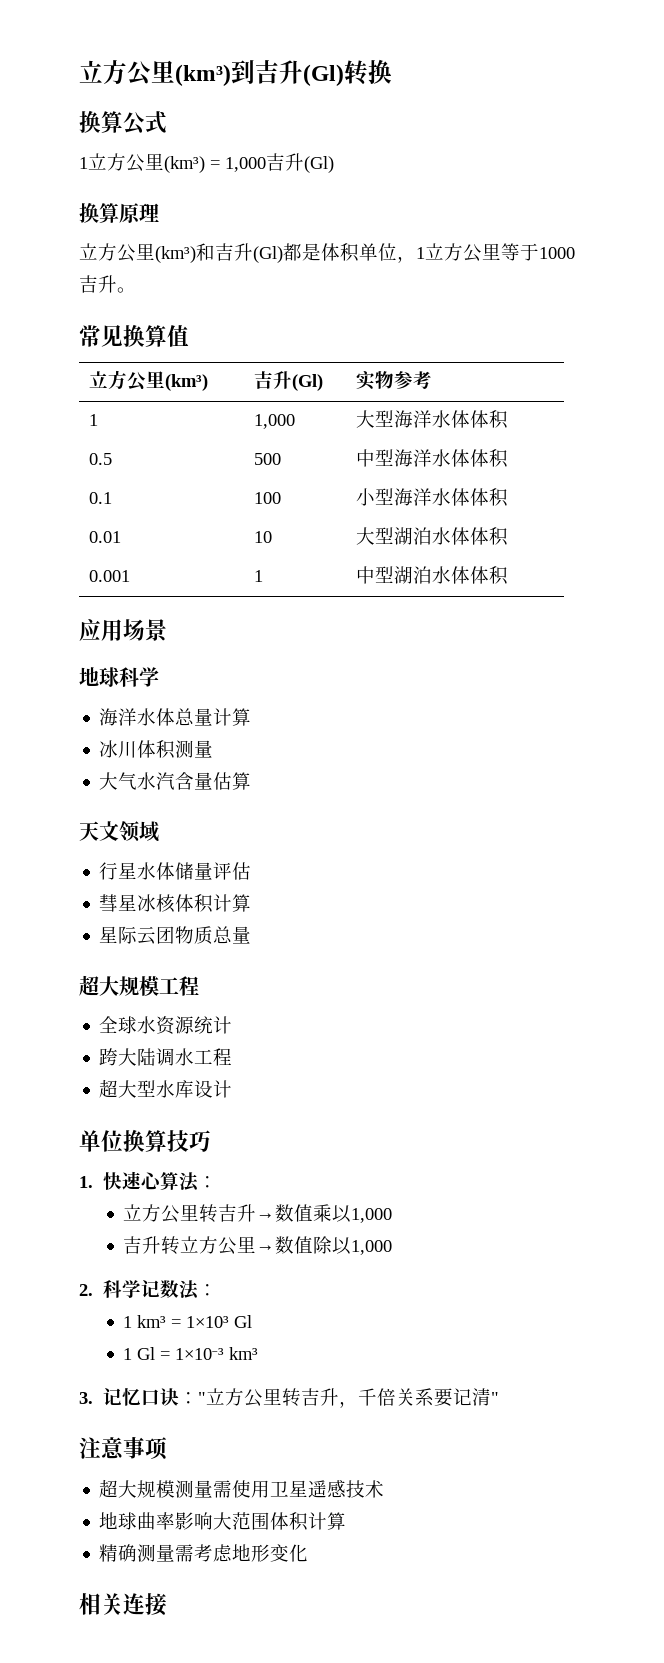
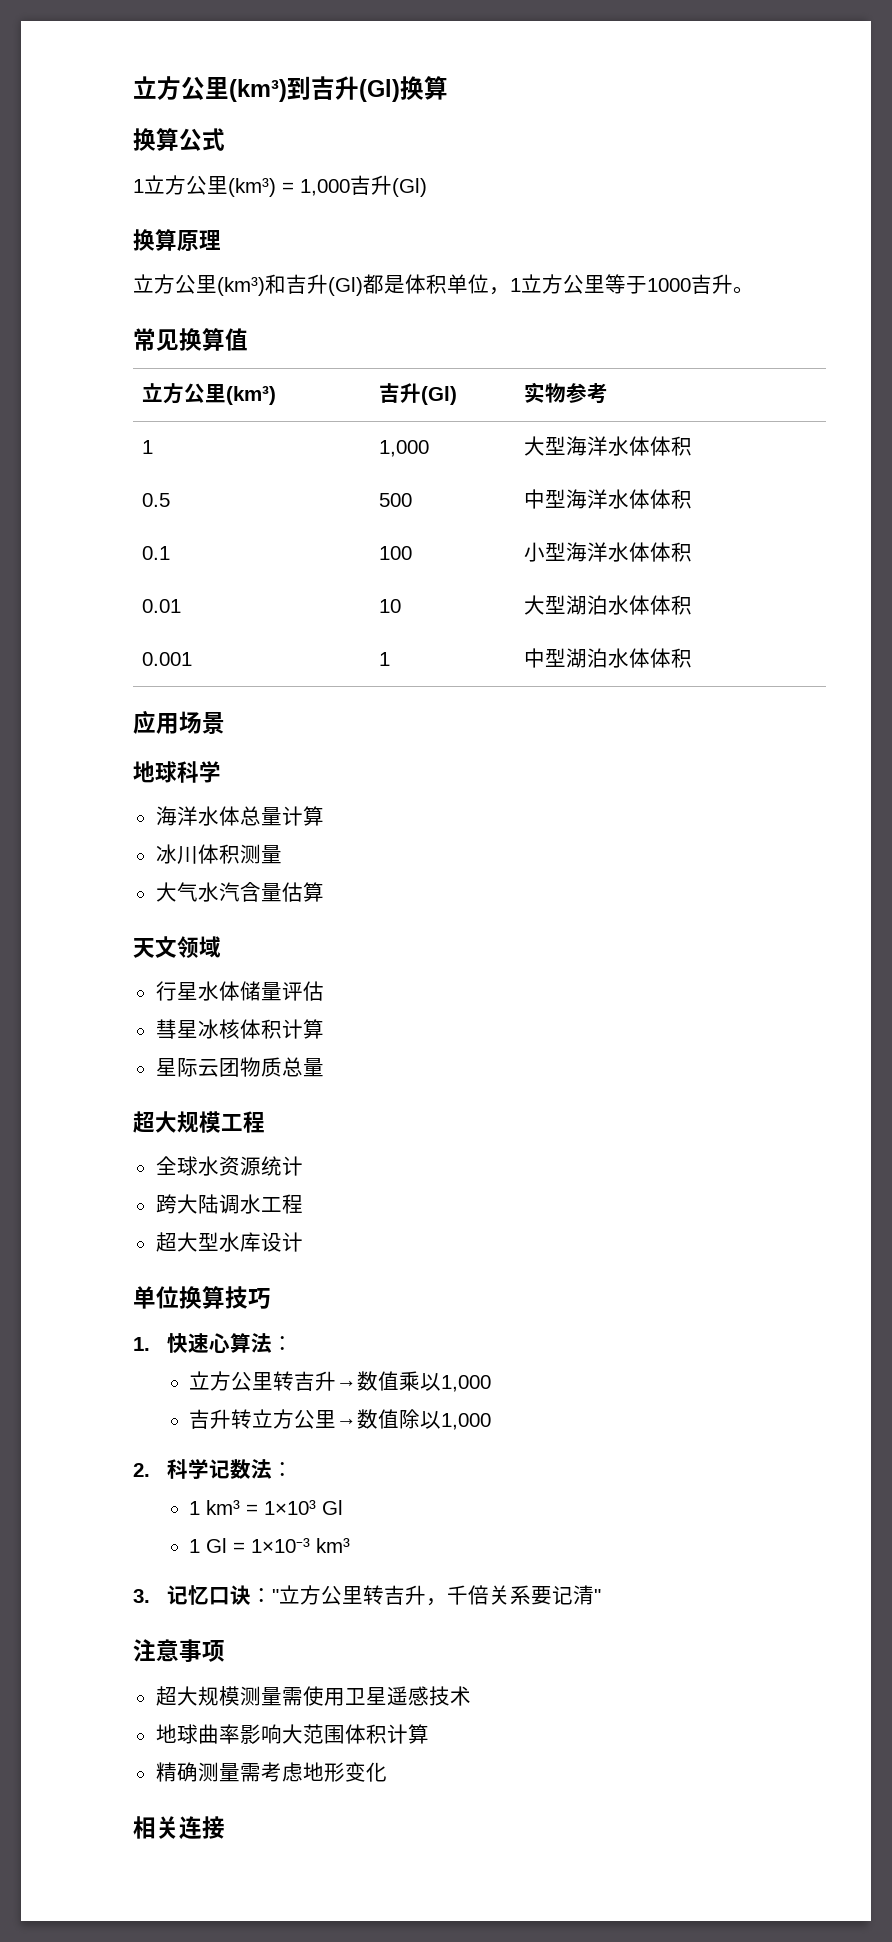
- 立方公里(km³)到吉升(Gl)转换
+ 立方公里(km³)到吉升(Gl)换算

